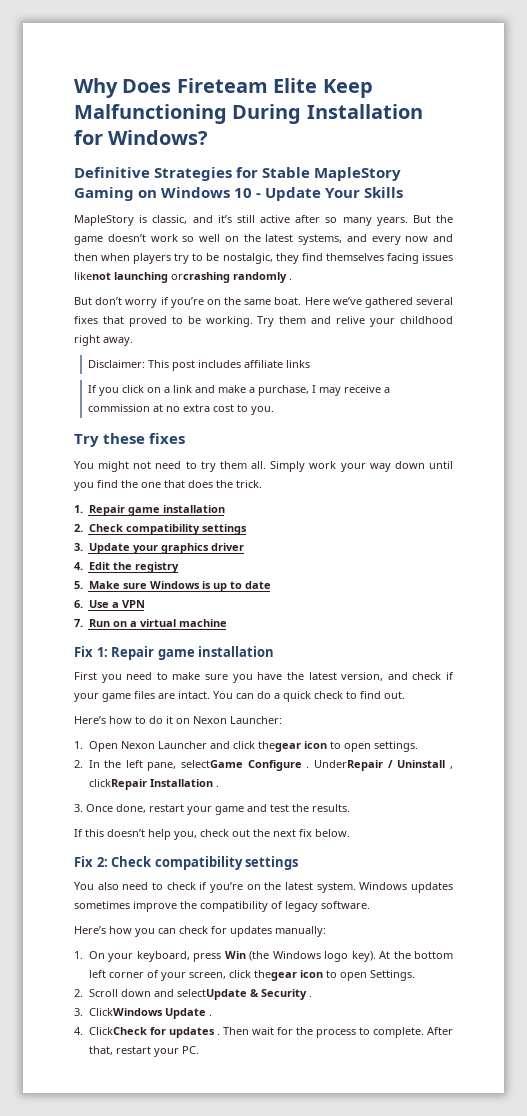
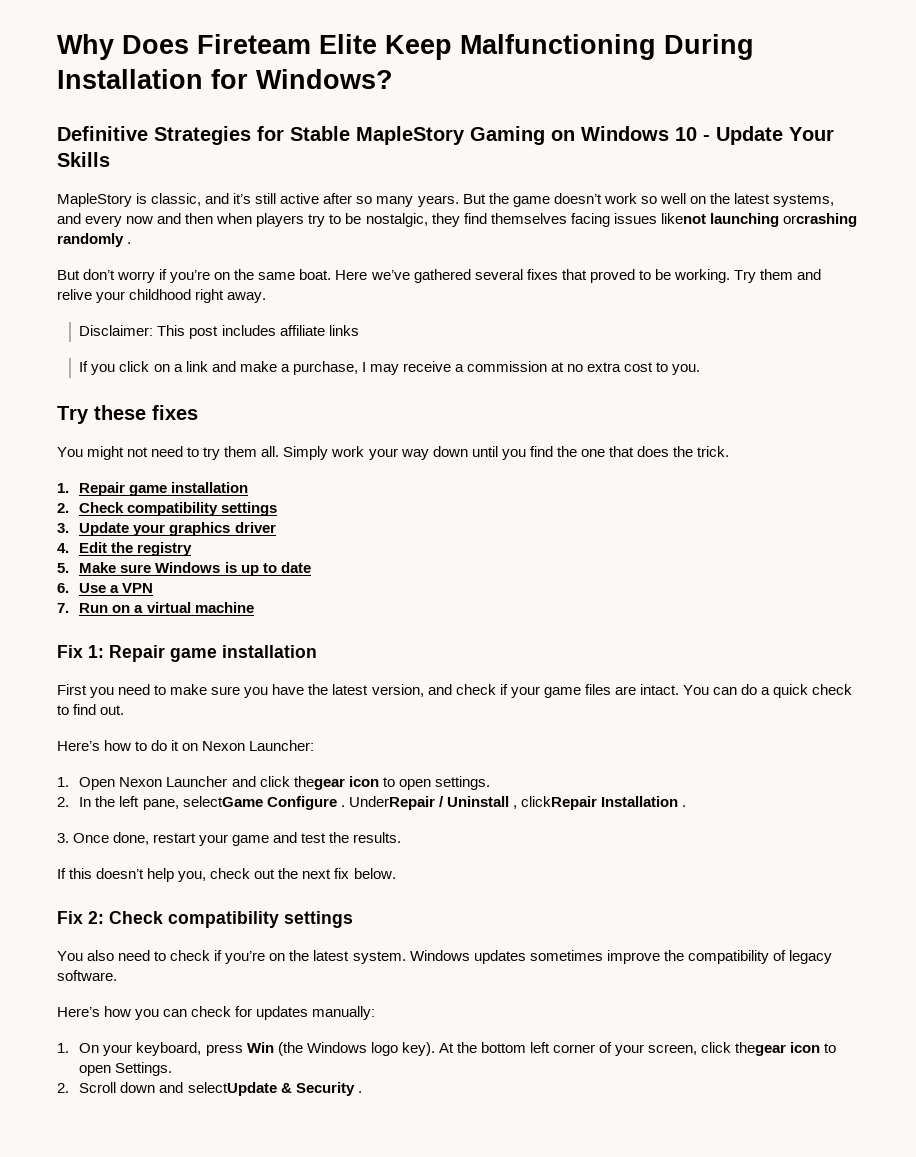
- 3. ClickWindows Update .
- 4. ClickCheck for updates . Then wait for the process to complete. After that, restart your PC.

